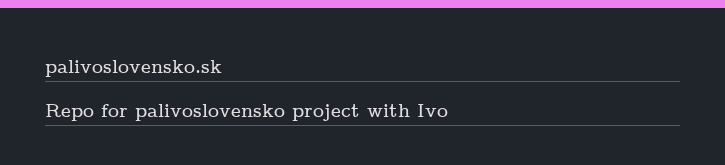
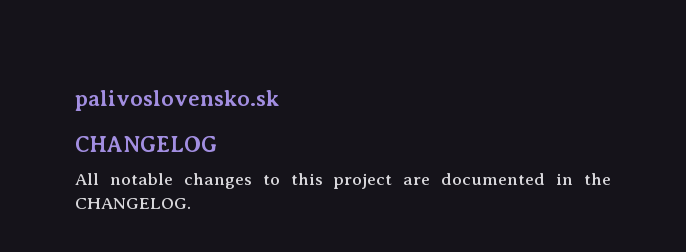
- Repo for palivoslovensko project with Ivo
+ CHANGELOG
+ All notable changes to this project are documented in the CHANGELOG.

